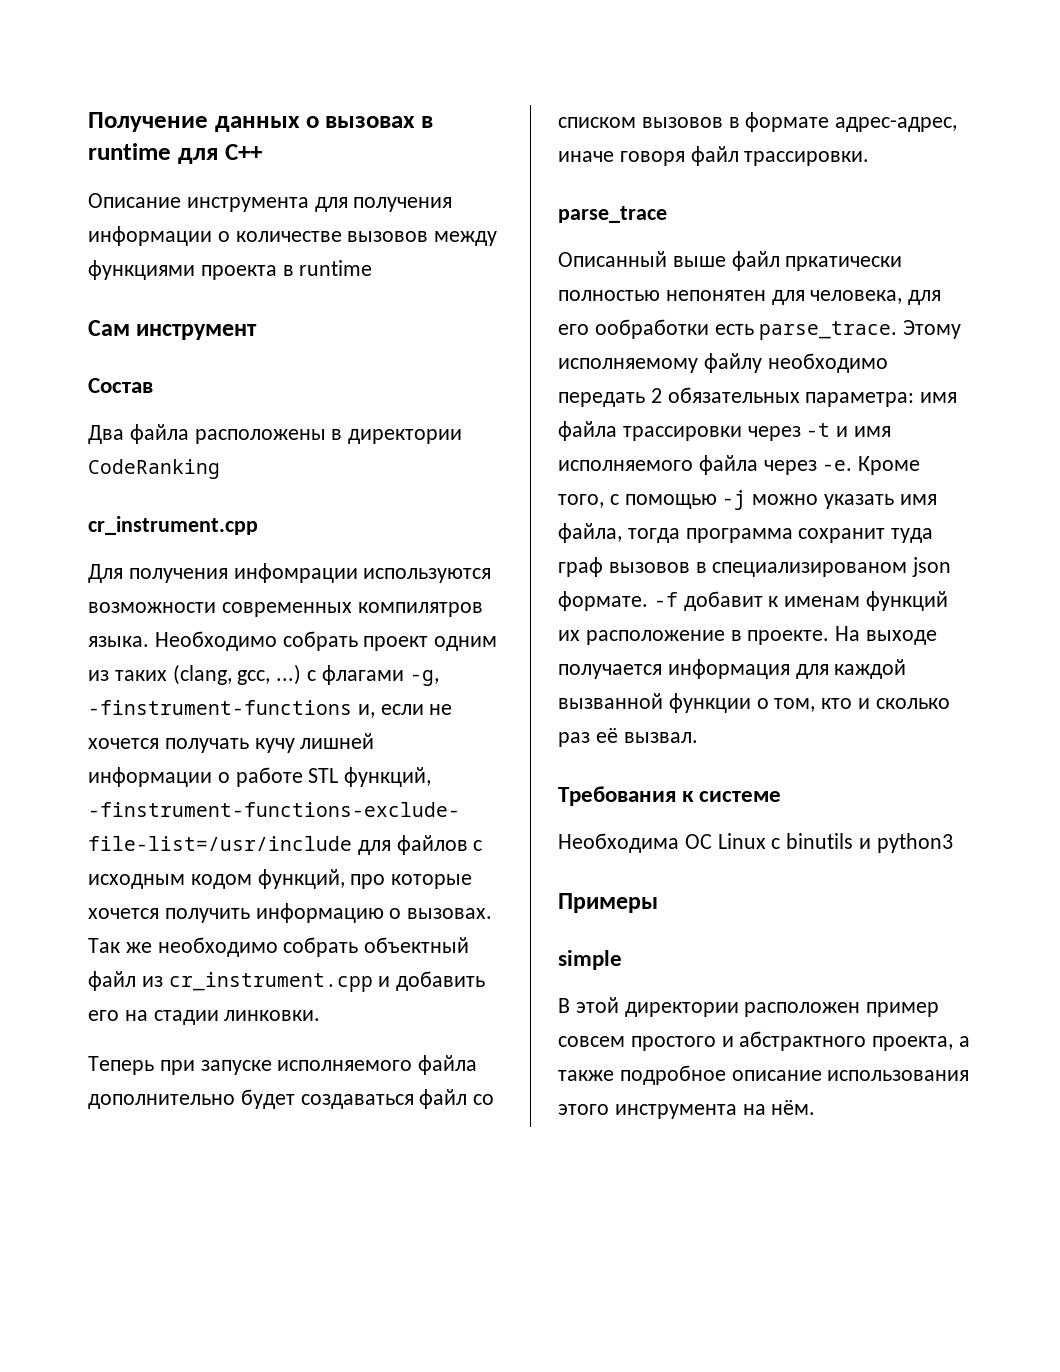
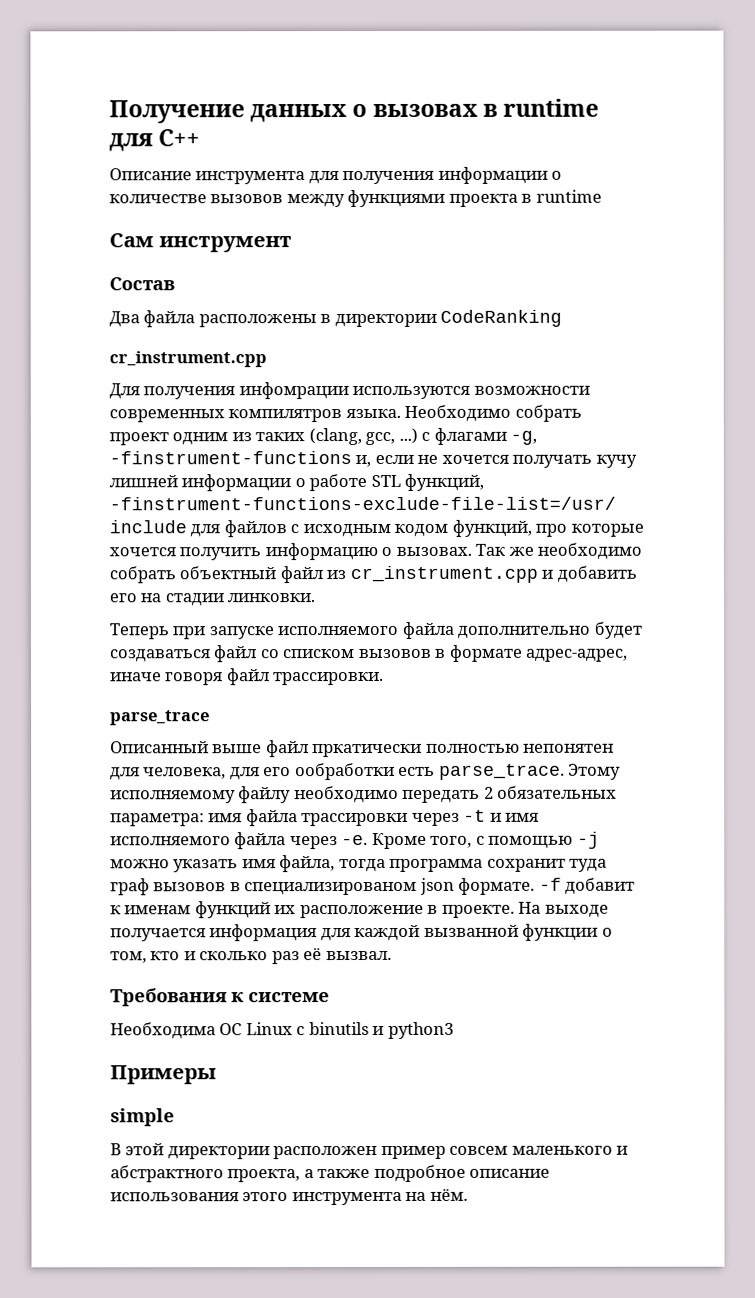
- В этой директории расположен пример совсем простого и абстрактного проекта, а также подробное описание использования этого инструмента на нём.
+ В этой директории расположен пример совсем маленького и абстрактного проекта, а также подробное описание использования этого инструмента на нём.

